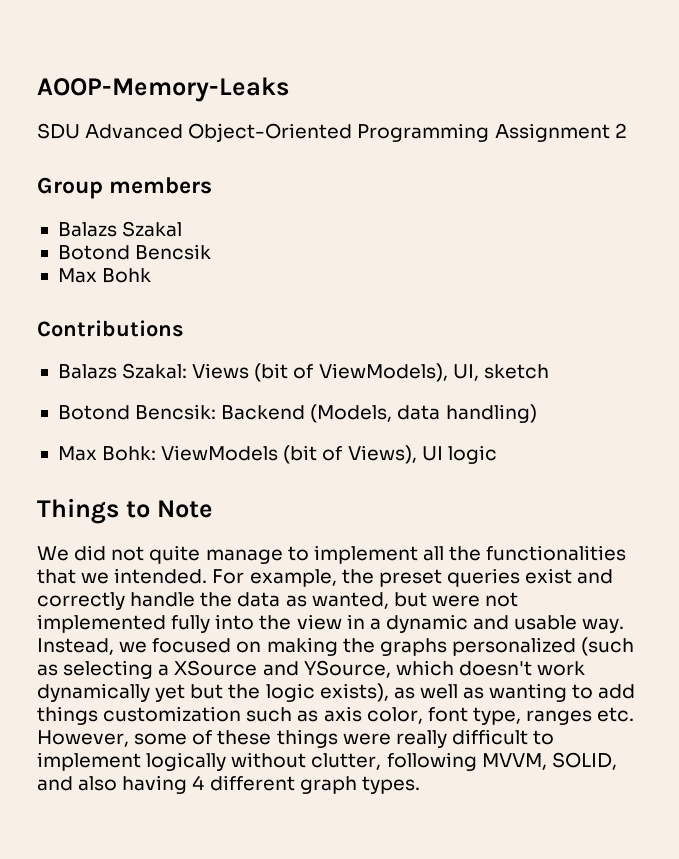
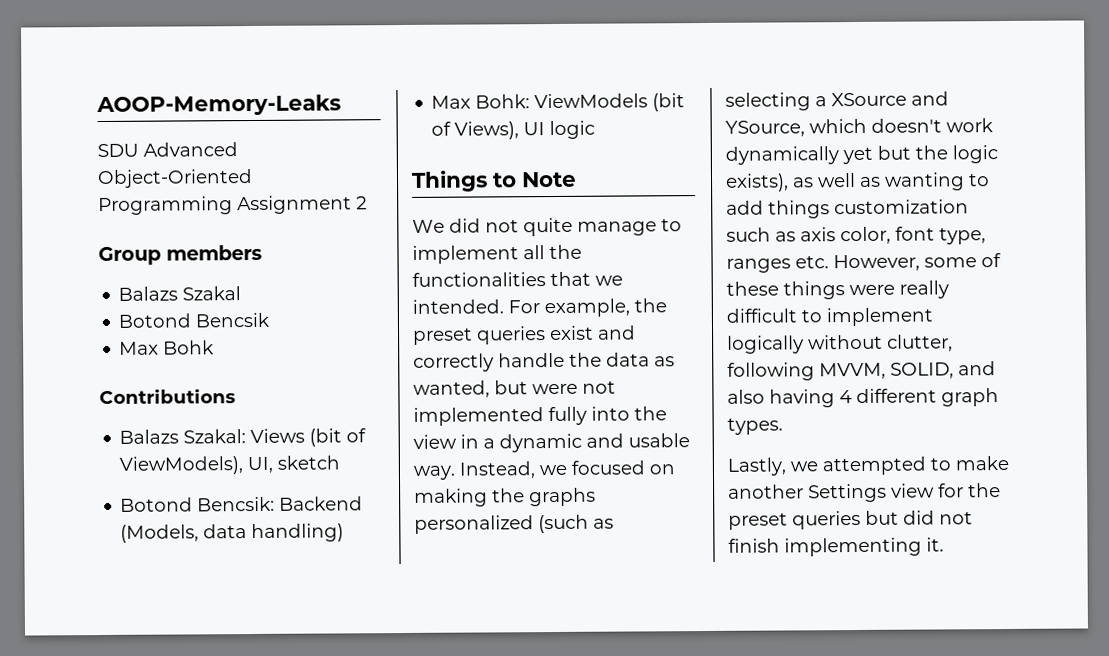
+ Lastly, we attempted to make another Settings view for the preset queries but did not finish implementing it.

